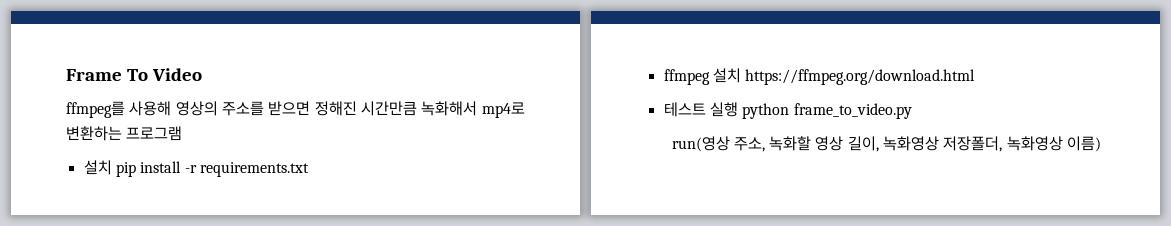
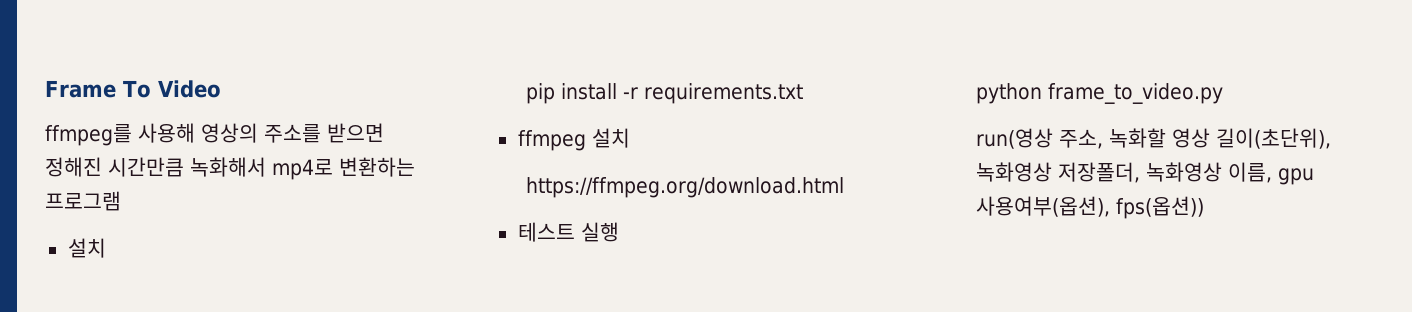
  ffmpeg를 사용해 영상의 주소를 받으면 정해진 시간만큼 녹화해서 mp4로 변환하는 프로그램
- 설치 pip install -r requirements.txt
+ 설치
+ pip install -r requirements.txt
- ffmpeg 설치 https://ffmpeg.org/download.html
+ ffmpeg 설치
+ https://ffmpeg.org/download.html
- 테스트 실행 python frame_to_video.py
+ 테스트 실행
+ python frame_to_video.py
- run(영상 주소, 녹화할 영상 길이, 녹화영상 저장폴더, 녹화영상 이름)
+ run(영상 주소, 녹화할 영상 길이(초단위), 녹화영상 저장폴더, 녹화영상 이름, gpu 사용여부(옵션), fps(옵션))

